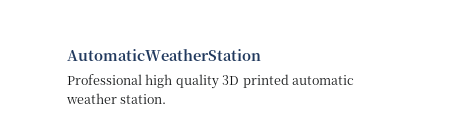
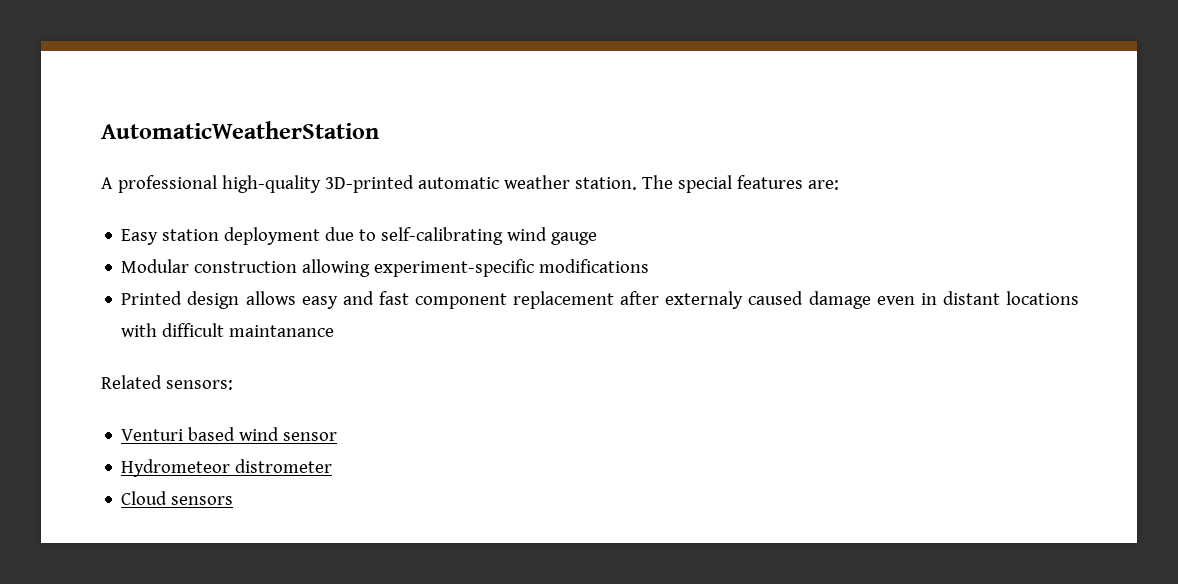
- Professional high quality 3D printed automatic weather station.
+ A professional high-quality 3D-printed automatic weather station. The special features are:
+ Easy station deployment due to self-calibrating wind gauge
+ Modular construction allowing experiment-specific modifications
+ Printed design allows easy and fast component replacement after externaly caused damage even in distant locations with difficult maintanance
+ Related sensors:
+ Venturi based wind sensor
+ Hydrometeor distrometer
+ Cloud sensors

